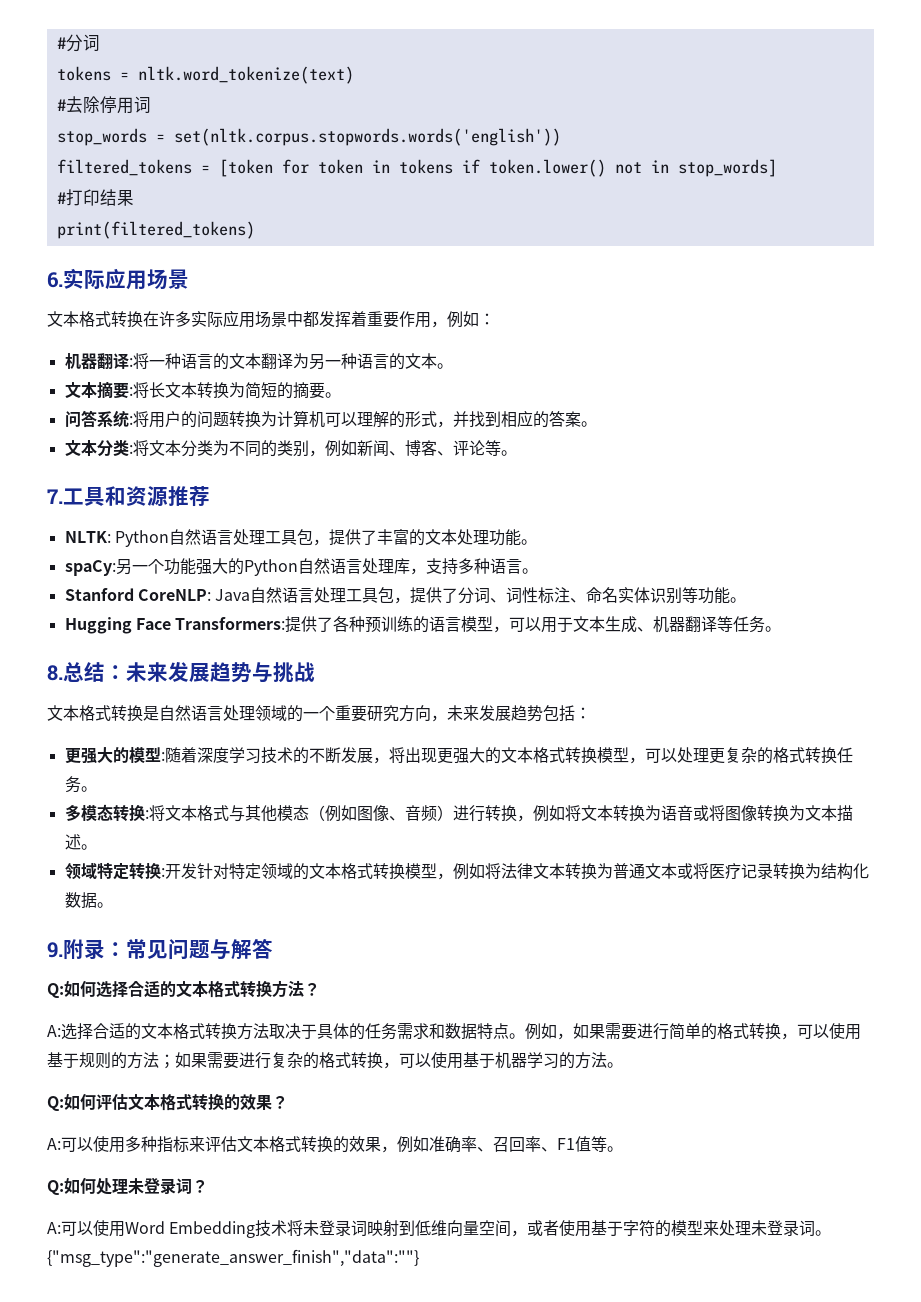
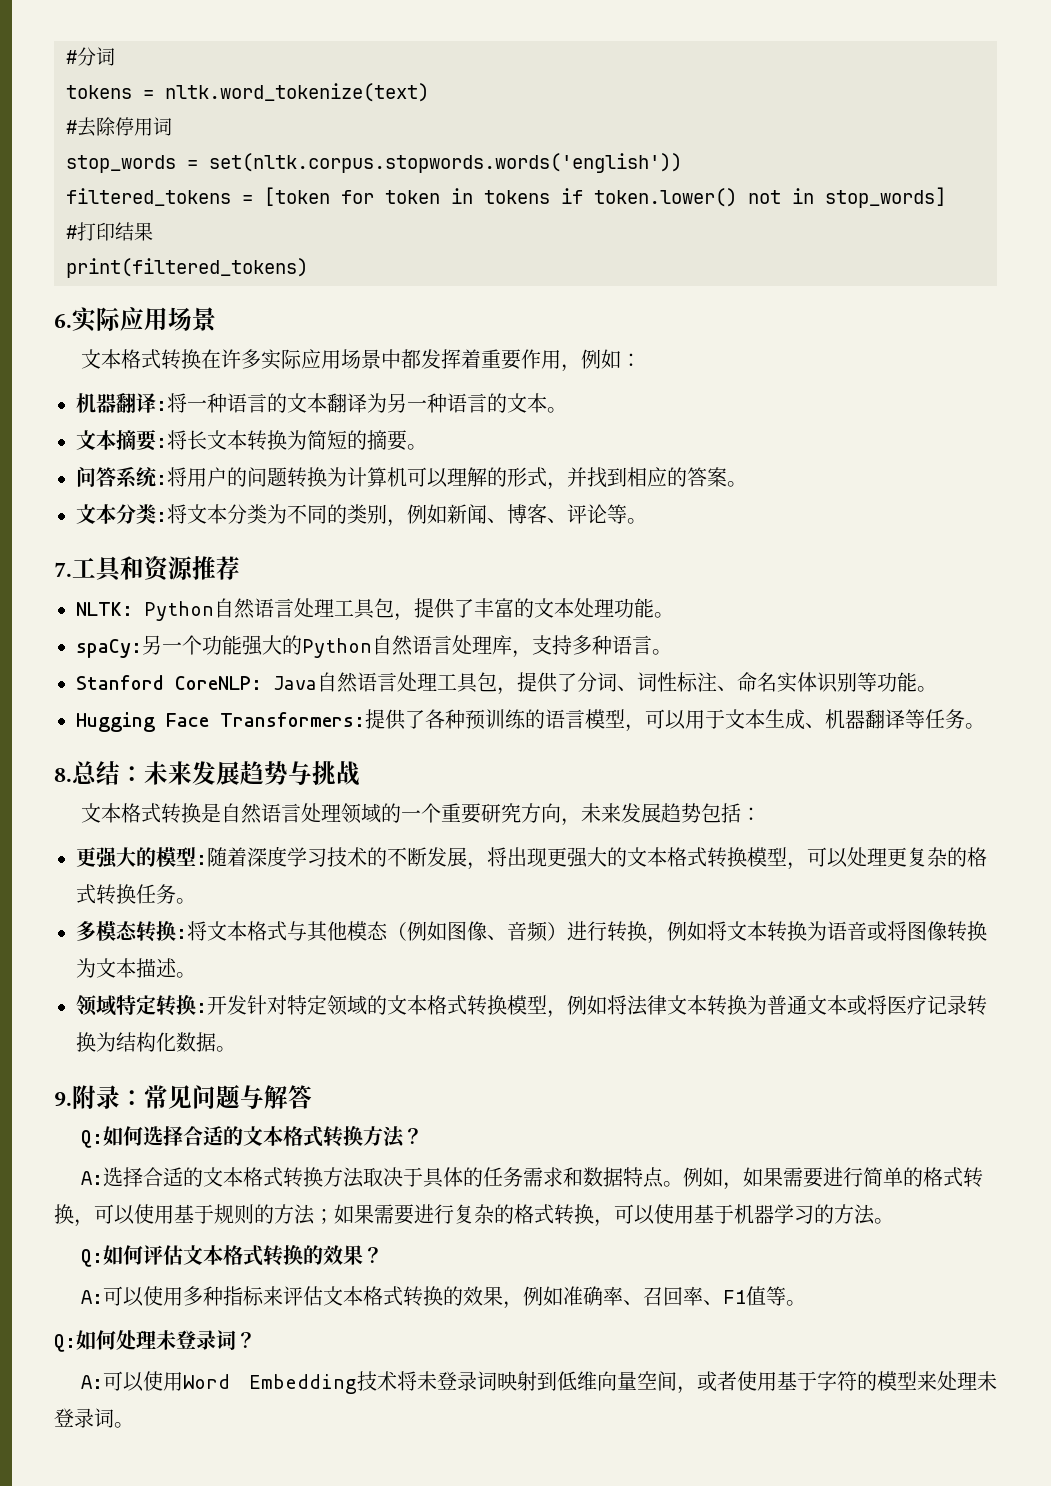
- {"msg_type":"generate_answer_finish","data":""}

